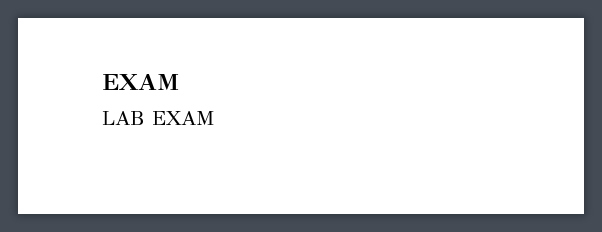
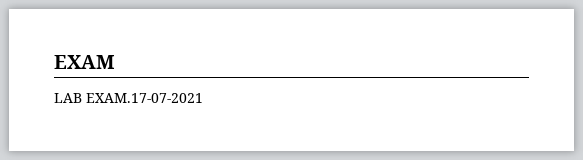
- LAB EXAM
+ LAB EXAM.17-07-2021

